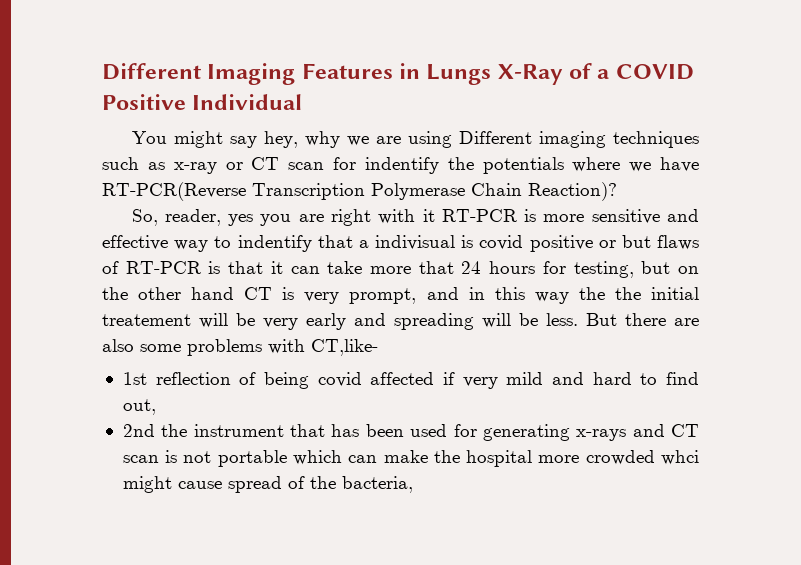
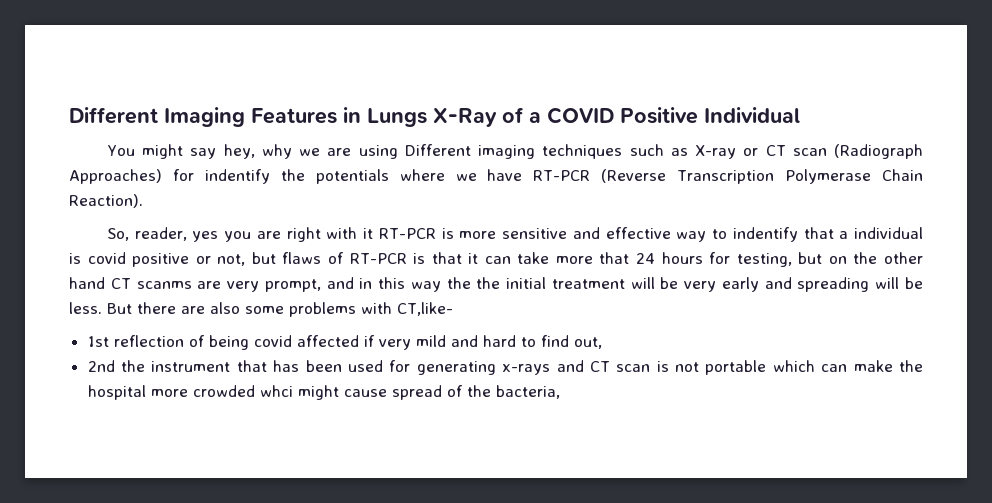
- You might say hey, why we are using Different imaging techniques such as x-ray or CT scan for indentify the potentials where we have RT-PCR(Reverse Transcription Polymerase Chain Reaction)?
+ You might say hey, why we are using Different imaging techniques such as X-ray or CT scan (Radiograph Approaches) for indentify the potentials where we have RT-PCR (Reverse Transcription Polymerase Chain Reaction).
- So, reader, yes you are right with it RT-PCR is more sensitive and effective way to indentify that a indivisual is covid positive or but flaws of RT-PCR is that it can take more that 24 hours for testing, but on the other hand CT is very prompt, and in this way the the initial treatement will be very early and spreading will be less.
+ So, reader, yes you are right with it RT-PCR is more sensitive and effective way to indentify that a individual is covid positive or not, but flaws of RT-PCR is that it can take more that 24 hours for testing, but on the other hand CT scanms are very prompt, and in this way the the initial treatment will be very early and spreading will be less.

